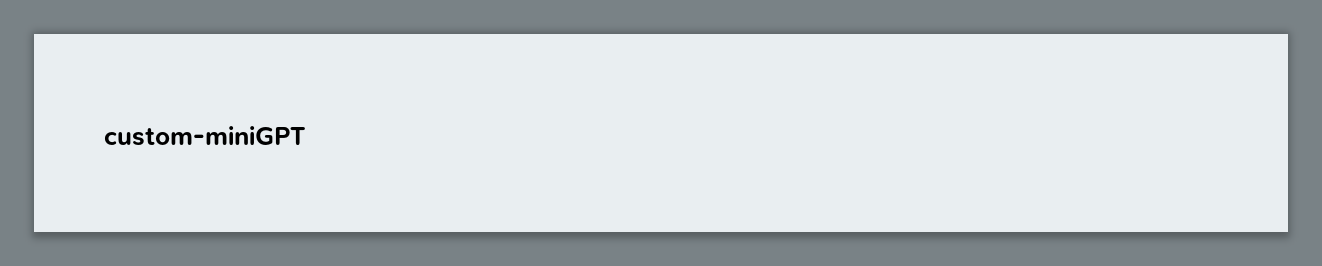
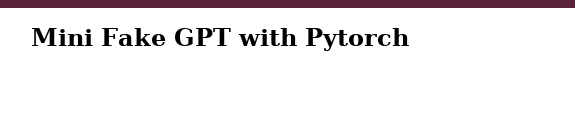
- custom-miniGPT
+ Mini Fake GPT with Pytorch

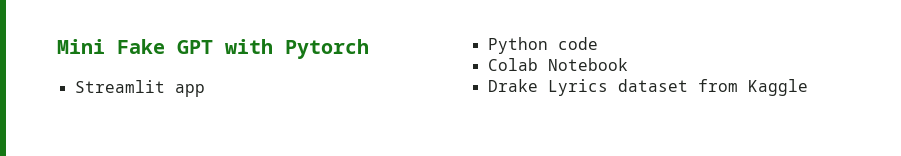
+ Streamlit app
+ Python code
+ Colab Notebook
+ Drake Lyrics dataset from Kaggle

